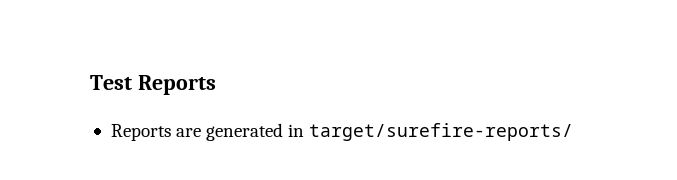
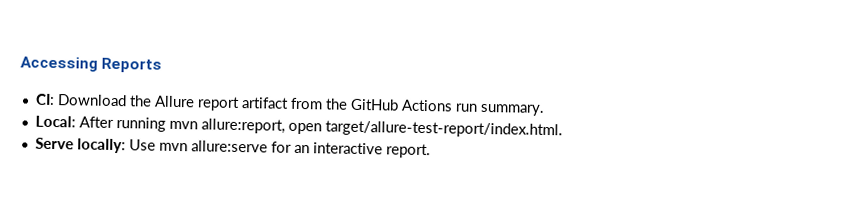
- Test Reports
+ Accessing Reports
- Reports are generated in target/surefire-reports/
+ CI: Download the Allure report artifact from the GitHub Actions run summary.
+ Local: After running mvn allure:report, open target/allure-test-report/index.html.
+ Serve locally: Use mvn allure:serve for an interactive report.

